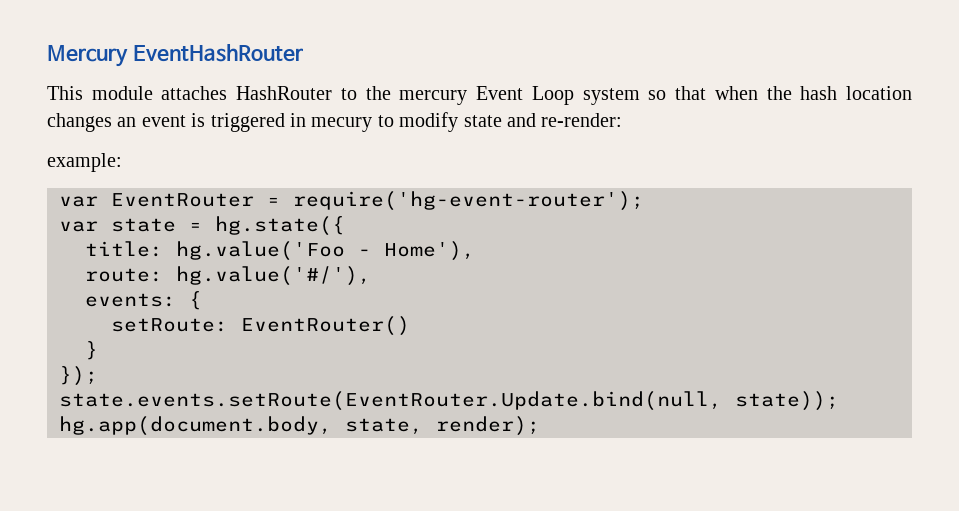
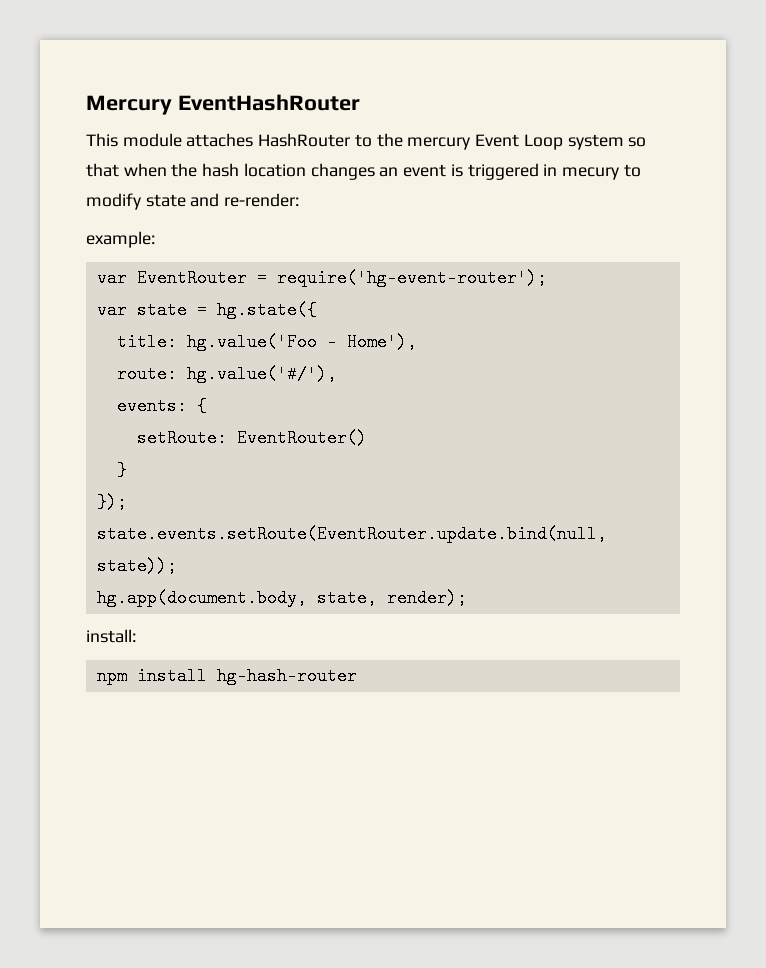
- state.events.setRoute(EventRouter.Update.bind(null, state));
+ state.events.setRoute(EventRouter.update.bind(null, state));
+ install:
+ npm install hg-hash-router

